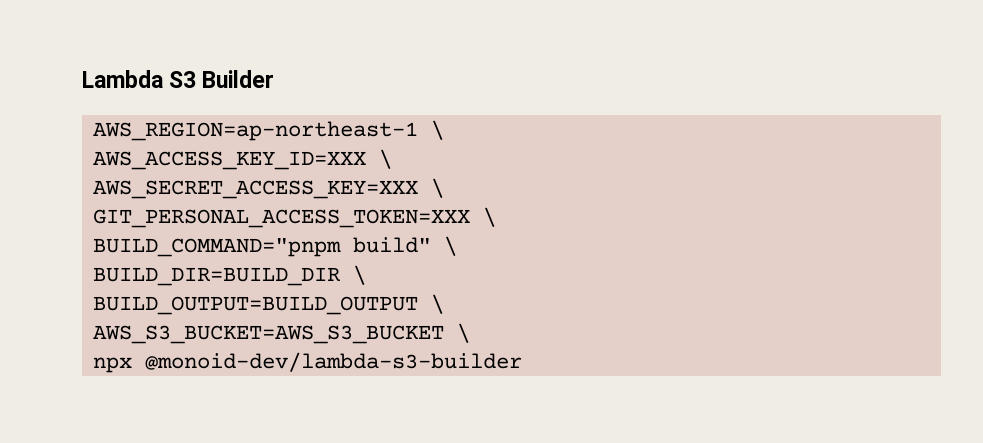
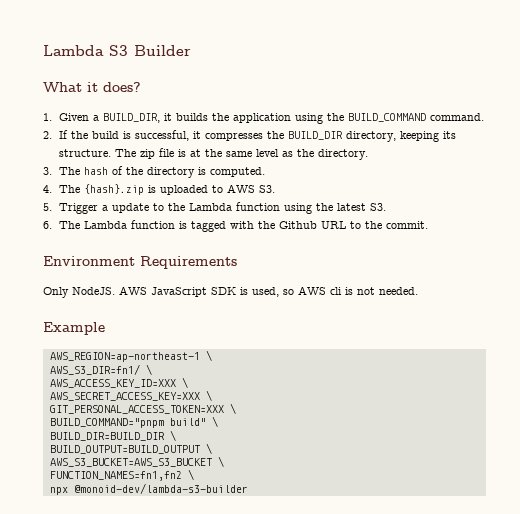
+ What it does?
+ 1. Given a BUILD_DIR, it builds the application using the BUILD_COMMAND command.
+ 2. If the build is successful, it compresses the BUILD_DIR directory, keeping its structure. The zip file is at the same level as the directory.
+ 3. The hash of the directory is computed.
+ 4. The {hash}.zip is uploaded to AWS S3.
+ 5. Trigger a update to the Lambda function using the latest S3.
+ 6. The Lambda function is tagged with the Github URL to the commit.
+ Environment Requirements
+ Only NodeJS. AWS JavaScript SDK is used, so AWS cli is not needed.
+ Example
+ AWS_S3_DIR=fn1/ \
+ FUNCTION_NAMES=fn1,fn2 \

